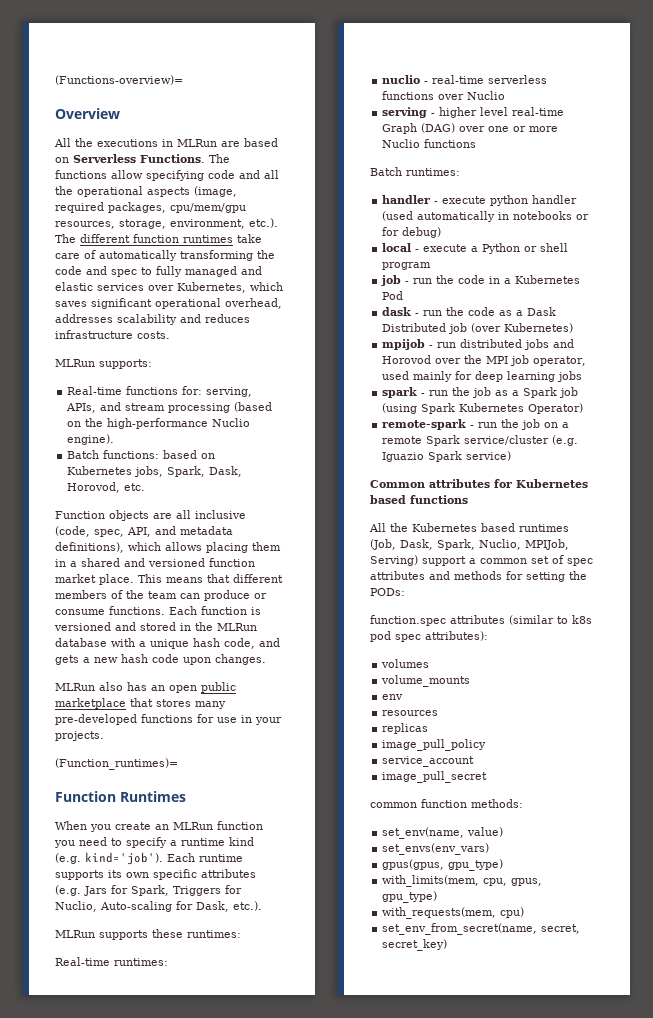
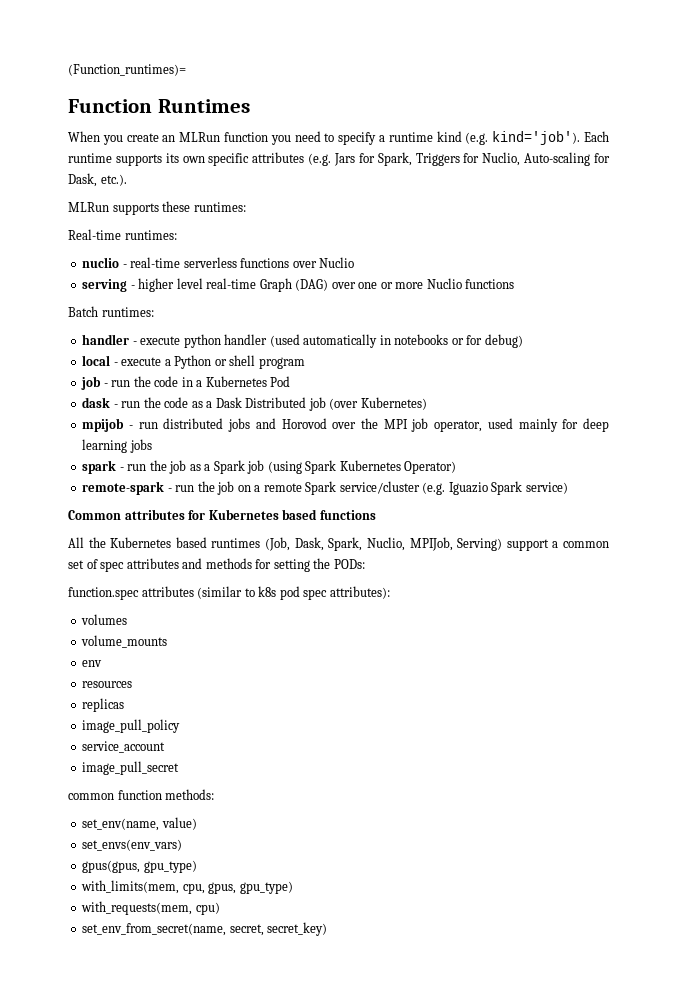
- (Functions-overview)=
- Overview
- All the executions in MLRun are based on Serverless Functions. The functions allow specifying code and all the operational aspects (image, required packages, cpu/mem/gpu resources, storage, environment, etc.). The different function runtimes take care of automatically transforming the code and spec to fully managed and elastic services over Kubernetes, which saves significant operational overhead, addresses scalability and reduces infrastructure costs.
- MLRun supports:
- Real-time functions for: serving, APIs, and stream processing (based on the high-performance Nuclio engine).
- Batch functions: based on Kubernetes jobs, Spark, Dask, Horovod, etc.
- Function objects are all inclusive (code, spec, API, and metadata definitions), which allows placing them in a shared and versioned function market place. This means that different members of the team can produce or consume functions. Each function is versioned and stored in the MLRun database with a unique hash code, and gets a new hash code upon changes.
- MLRun also has an open public marketplace that stores many pre-developed functions for use in your projects.

